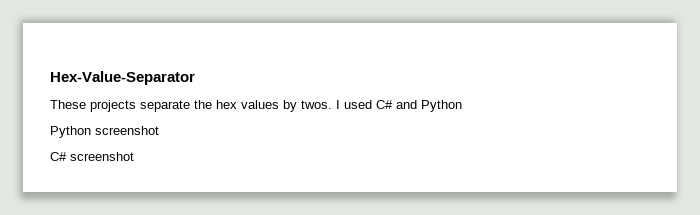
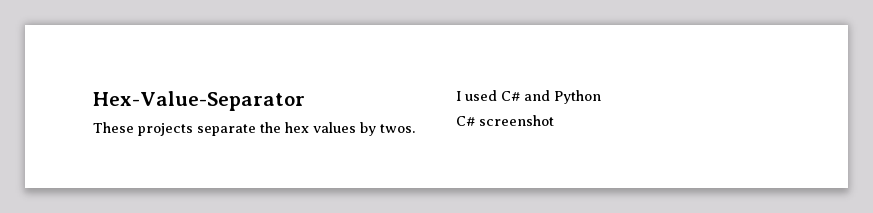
- Python screenshot

